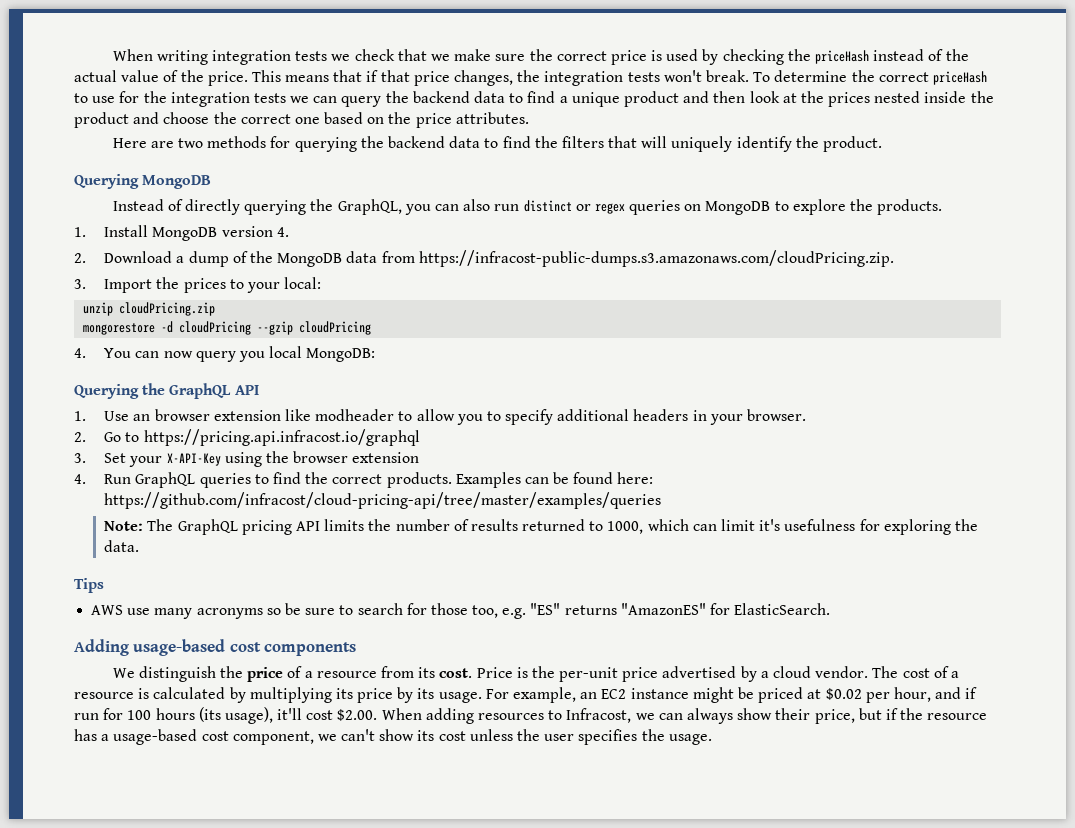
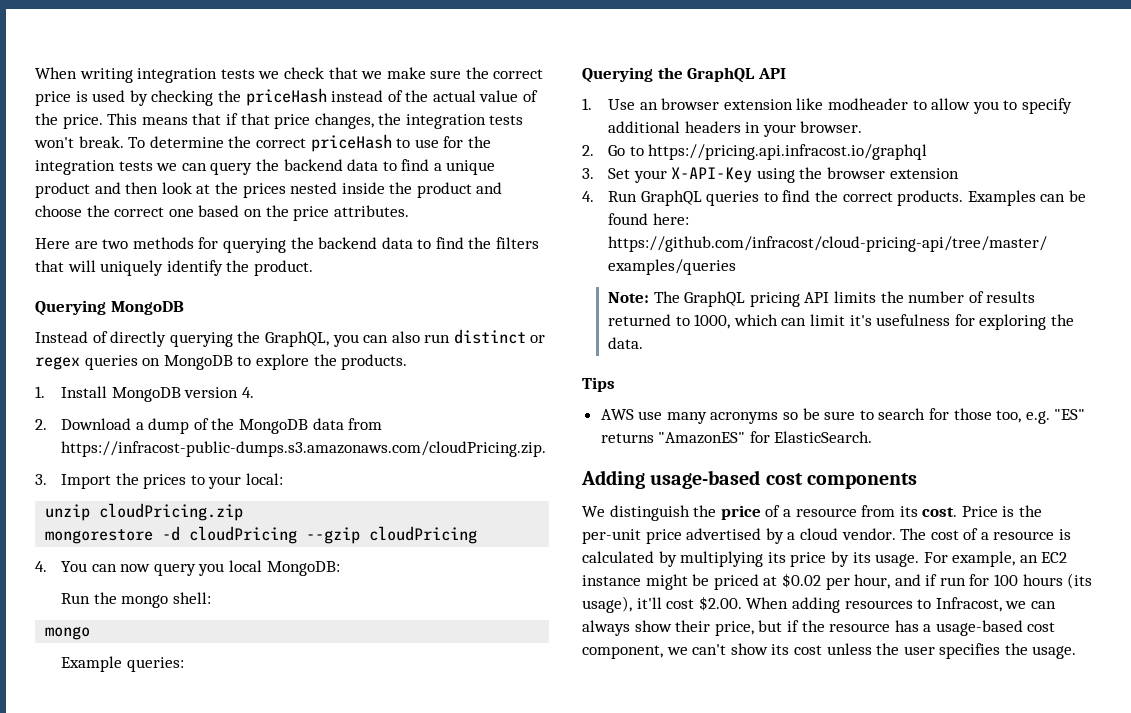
+ Run the mongo shell:
+ mongo
+ Example queries:

